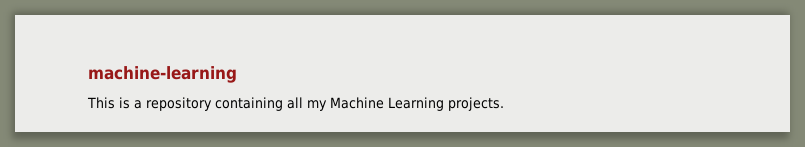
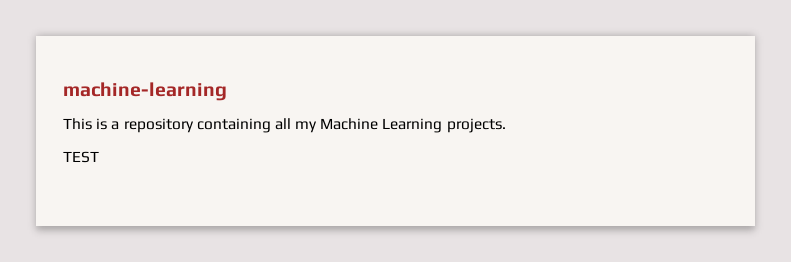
+ TEST

